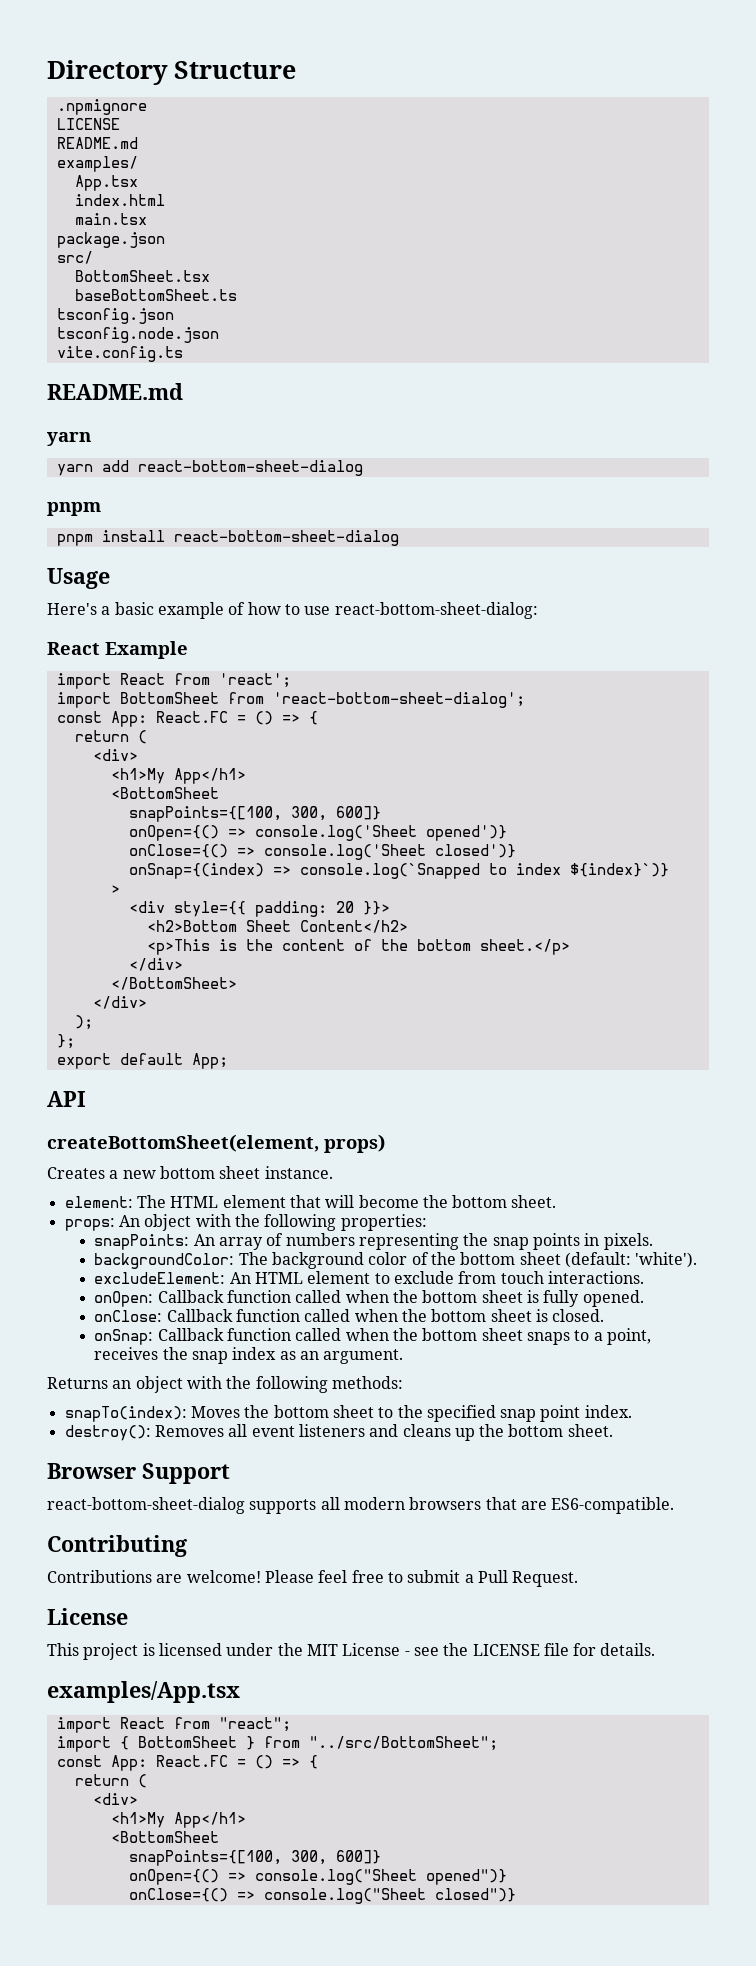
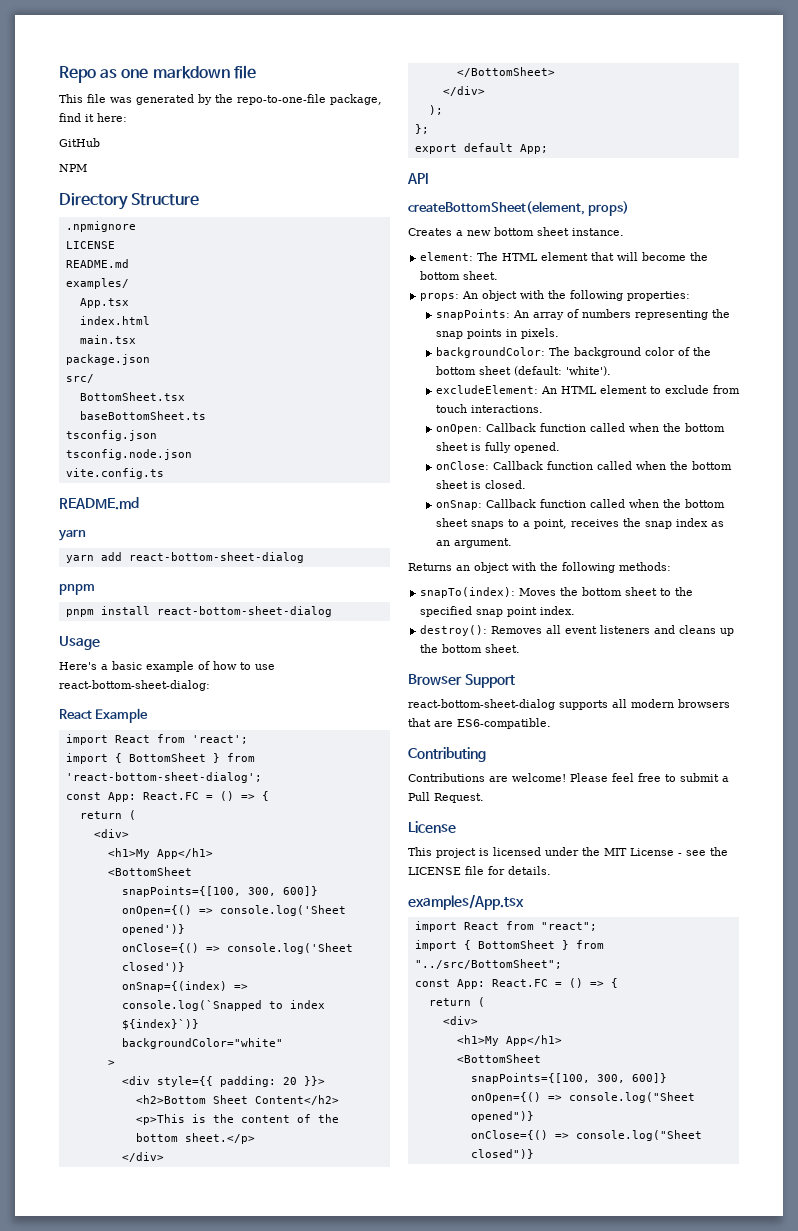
+ Repo as one markdown file
+ This file was generated by the repo-to-one-file package, find it here:
+ GitHub
+ NPM
- import BottomSheet from 'react-bottom-sheet-dialog';
+ import { BottomSheet } from 'react-bottom-sheet-dialog';
+ backgroundColor="white"

